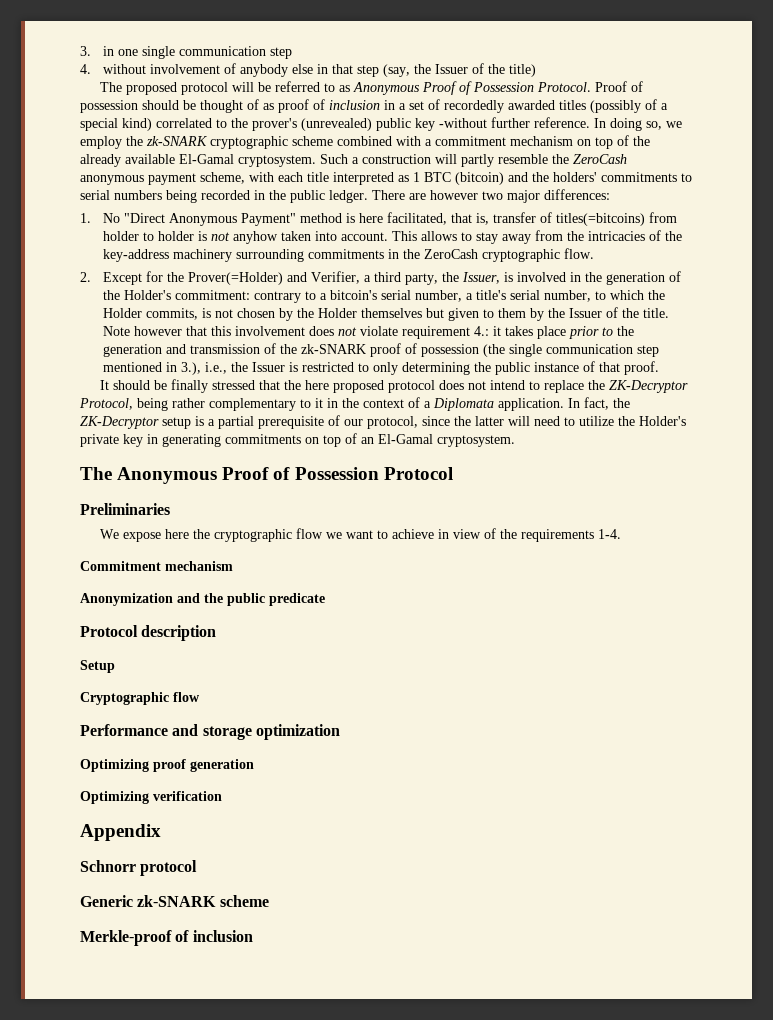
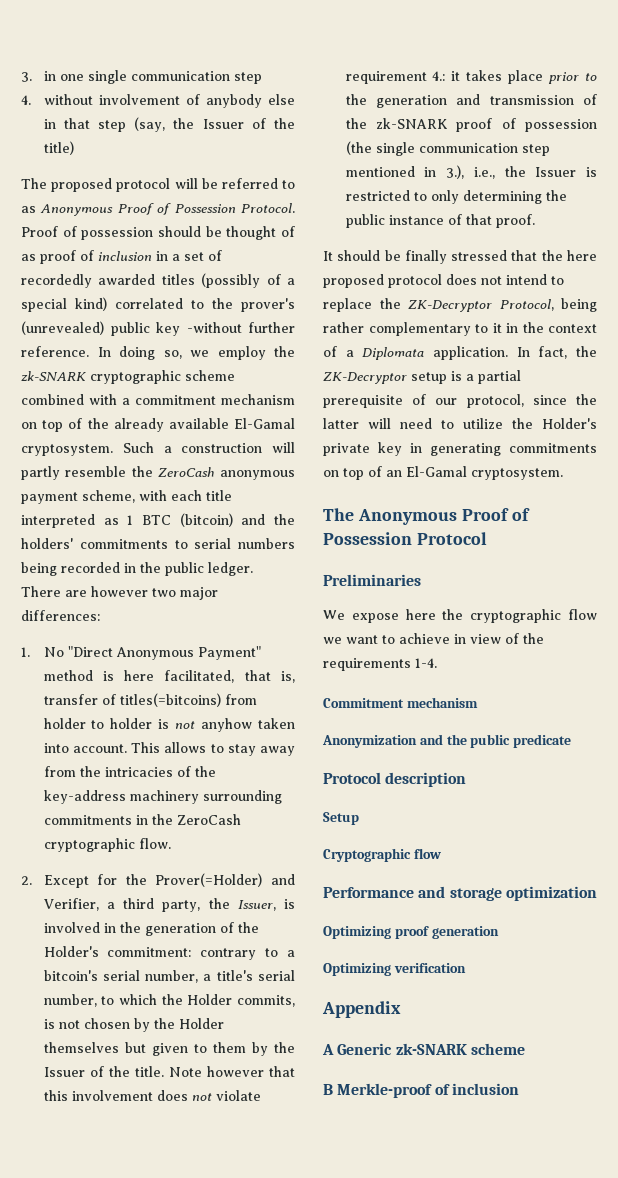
- Schnorr protocol
- Generic zk-SNARK scheme
+ A Generic zk-SNARK scheme
- Merkle-proof of inclusion
+ B Merkle-proof of inclusion

